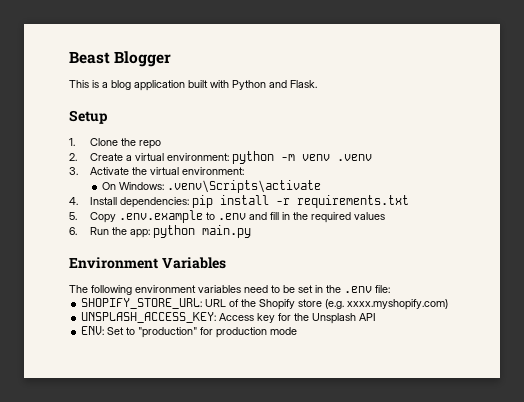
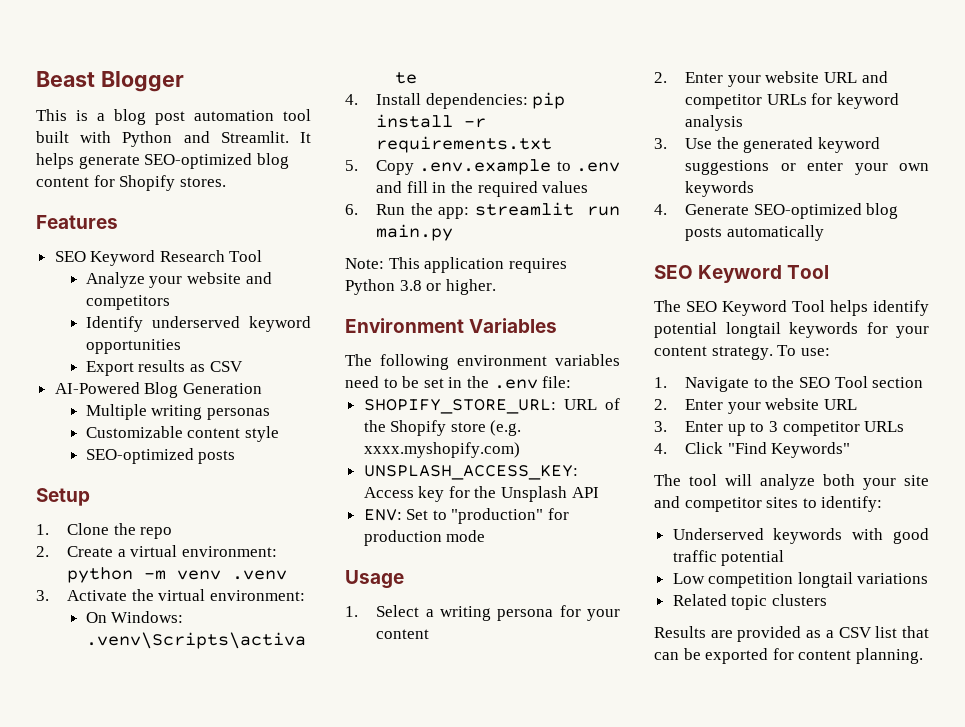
- This is a blog application built with Python and Flask.
+ This is a blog post automation tool built with Python and Streamlit. It helps generate SEO-optimized blog content for Shopify stores.
+ Features
+ SEO Keyword Research Tool
+ Analyze your website and competitors
+ Identify underserved keyword opportunities
+ Export results as CSV
+ AI-Powered Blog Generation
+ Multiple writing personas
+ Customizable content style
+ SEO-optimized posts
- 6. Run the app: python main.py
+ 6. Run the app: streamlit run main.py
+ Note: This application requires Python 3.8 or higher.
+ Usage
+ 1. Select a writing persona for your content
+ 2. Enter your website URL and competitor URLs for keyword analysis
+ 3. Use the generated keyword suggestions or enter your own keywords
+ 4. Generate SEO-optimized blog posts automatically
+ SEO Keyword Tool
+ The SEO Keyword Tool helps identify potential longtail keywords for your content strategy. To use:
+ 1. Navigate to the SEO Tool section
+ 2. Enter your website URL
+ 3. Enter up to 3 competitor URLs
+ 4. Click "Find Keywords"
+ The tool will analyze both your site and competitor sites to identify:
+ Underserved keywords with good traffic potential
+ Low competition longtail variations
+ Related topic clusters
+ Results are provided as a CSV list that can be exported for content planning.

